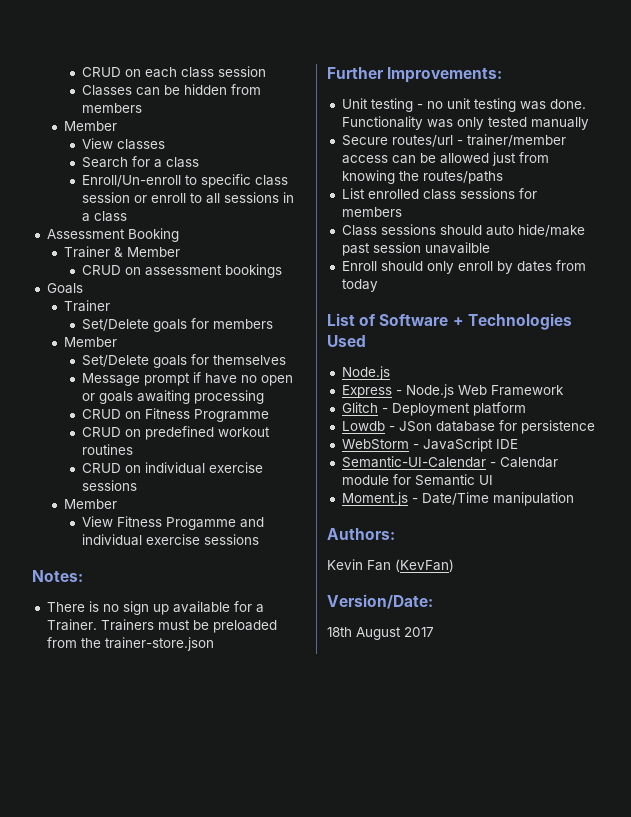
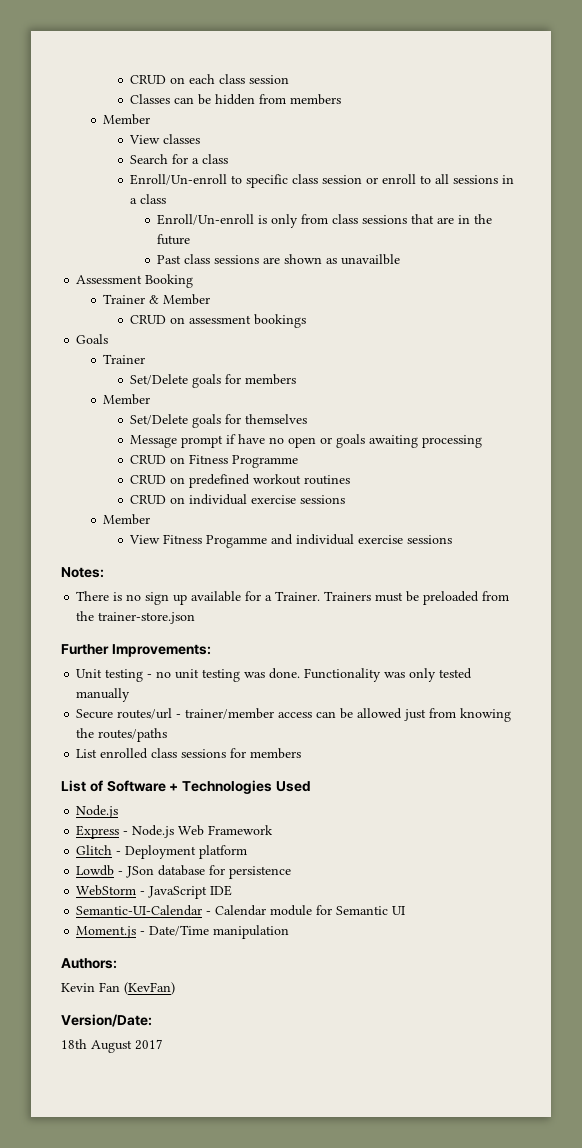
+ Enroll/Un-enroll is only from class sessions that are in the future
+ Past class sessions are shown as unavailble
- Class sessions should auto hide/make past session unavailble
- Enroll should only enroll by dates from today

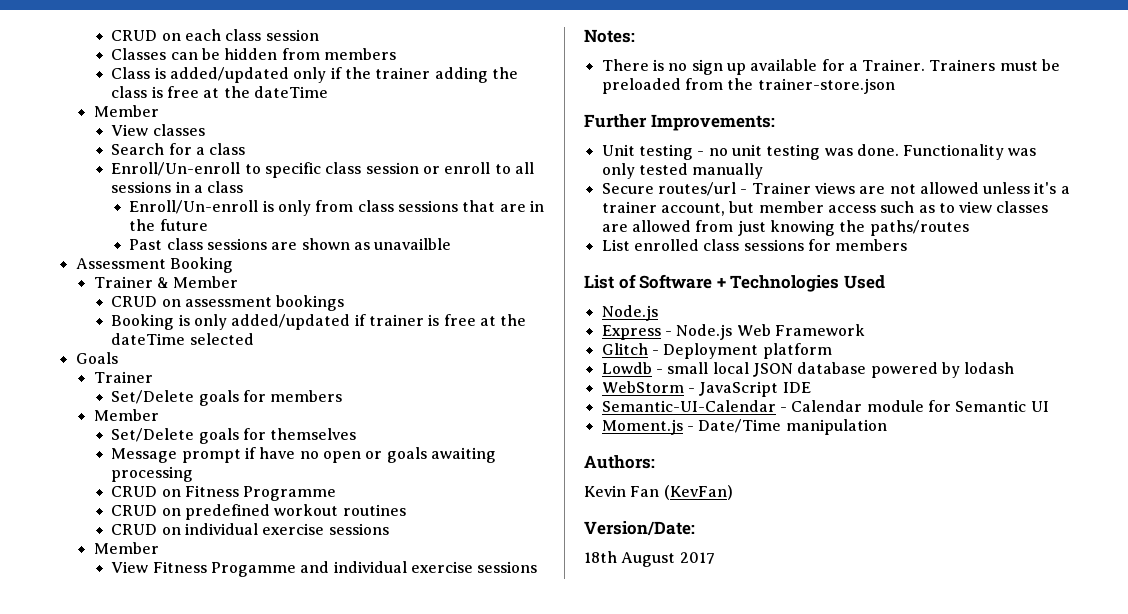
+ Class is added/updated only if the trainer adding the class is free at the dateTime
+ Booking is only added/updated if trainer is free at the dateTime selected
- Secure routes/url - trainer/member access can be allowed just from knowing the routes/paths
+ Secure routes/url - Trainer views are not allowed unless it's a trainer account, but member access such as to view classes are allowed from just knowing the paths/routes
- Lowdb - JSon database for persistence
+ Lowdb - small local JSON database powered by lodash

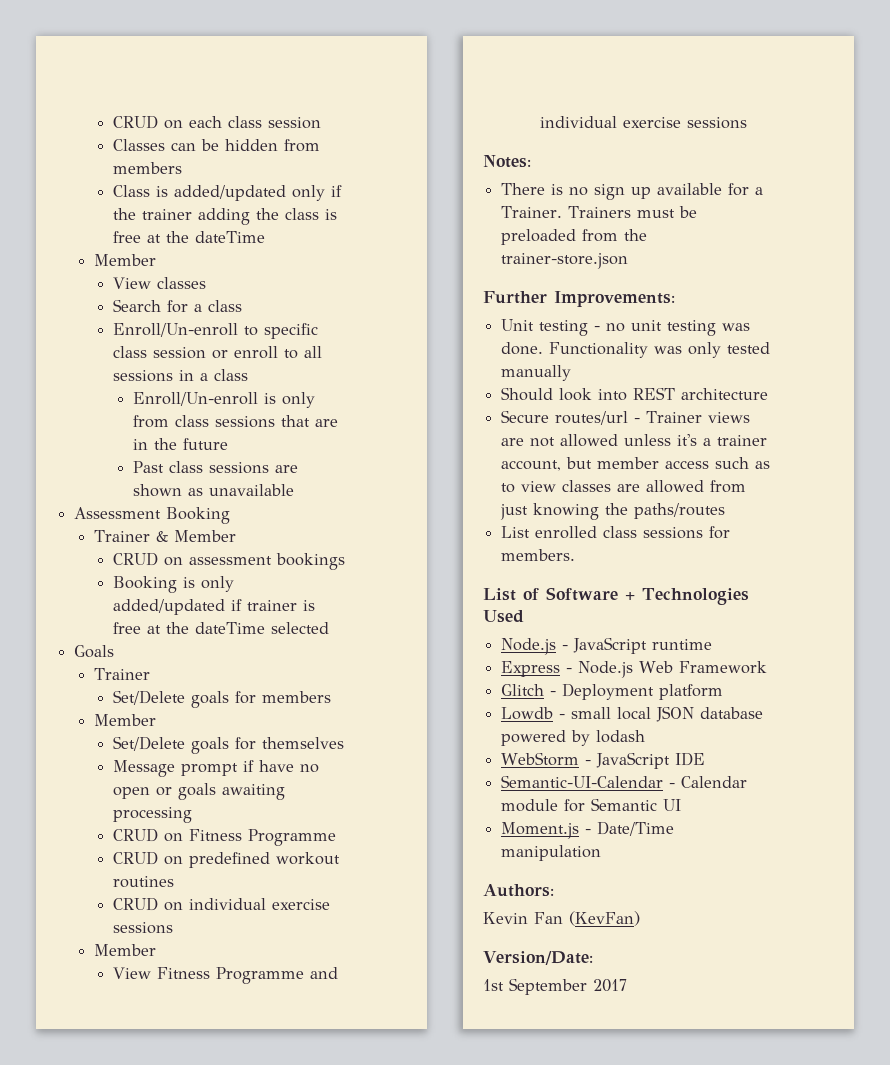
- Past class sessions are shown as unavailble
+ Past class sessions are shown as unavailable
- View Fitness Progamme and individual exercise sessions
+ View Fitness Programme and individual exercise sessions
+ Should look into REST architecture
- List enrolled class sessions for members
+ List enrolled class sessions for members.
  List of Software + Technologies Used
- Node.js
+ Node.js - JavaScript runtime
- 18th August 2017
+ 1st September 2017

